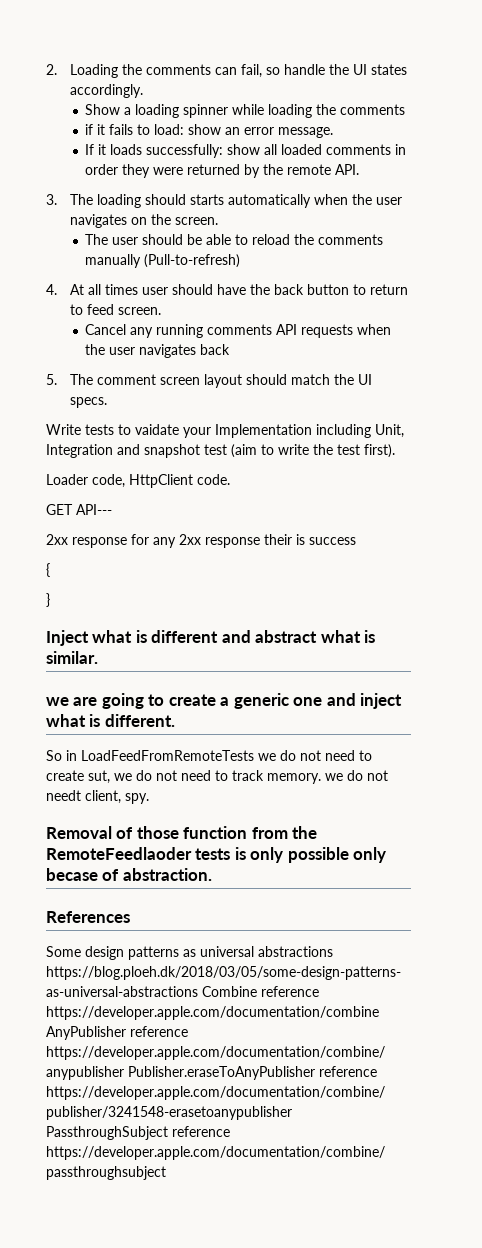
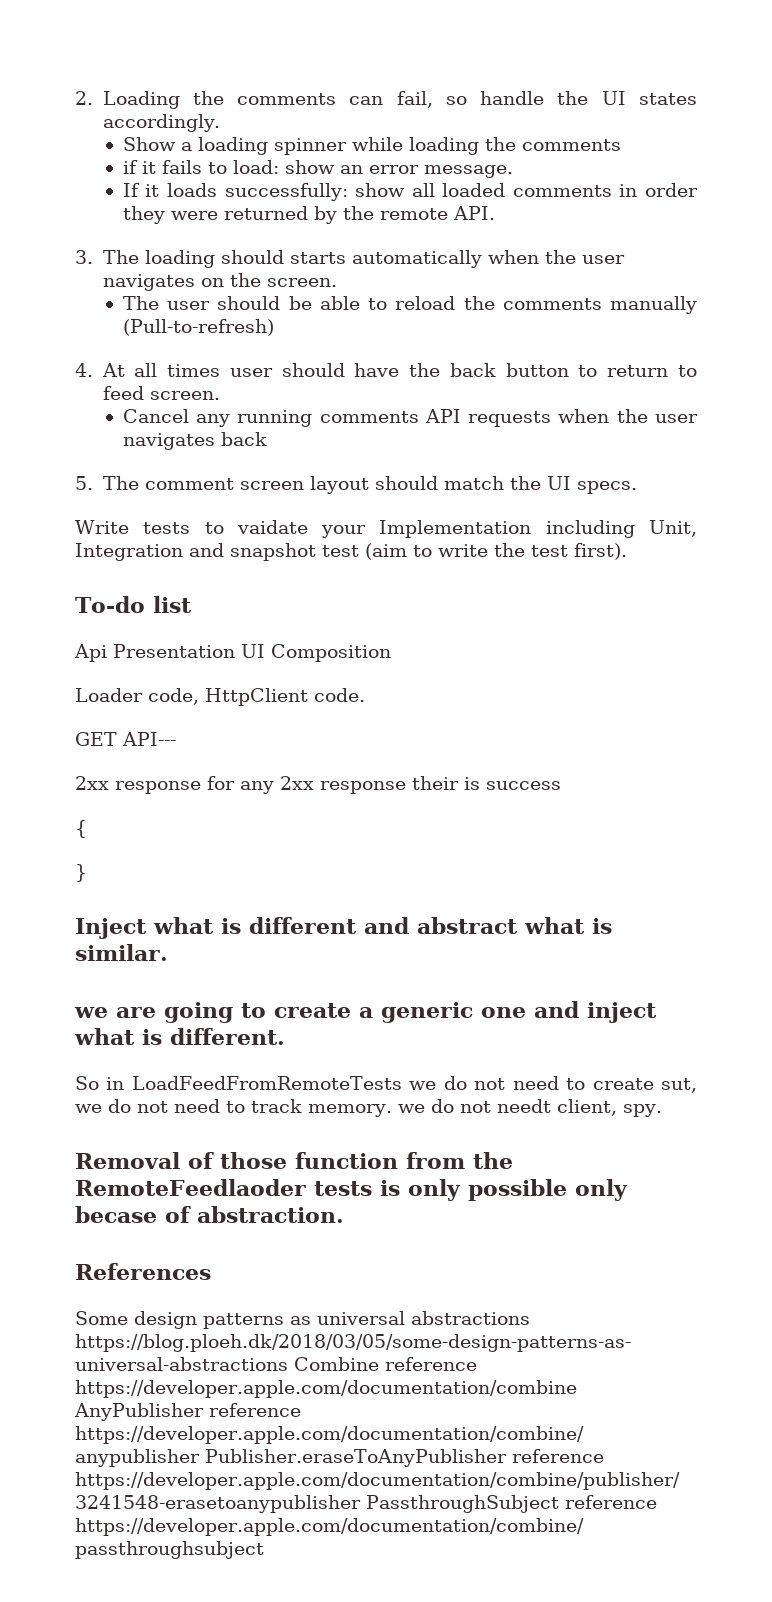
+ To-do list
+ Api Presentation UI Composition

